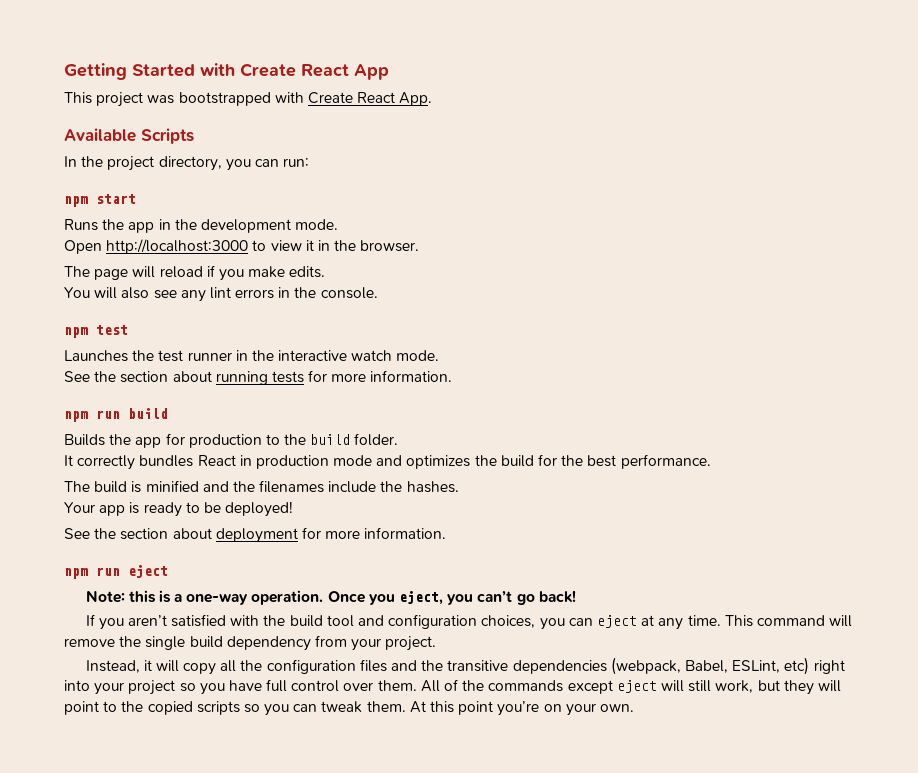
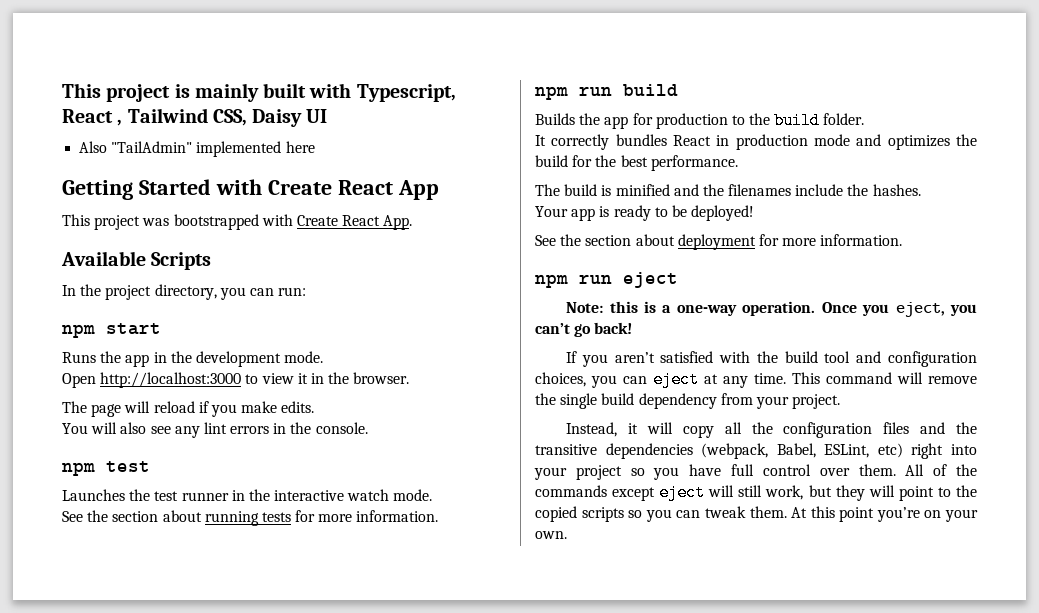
+ This project is mainly built with Typescript, React , Tailwind CSS, Daisy UI
+ Also "TailAdmin" implemented here

